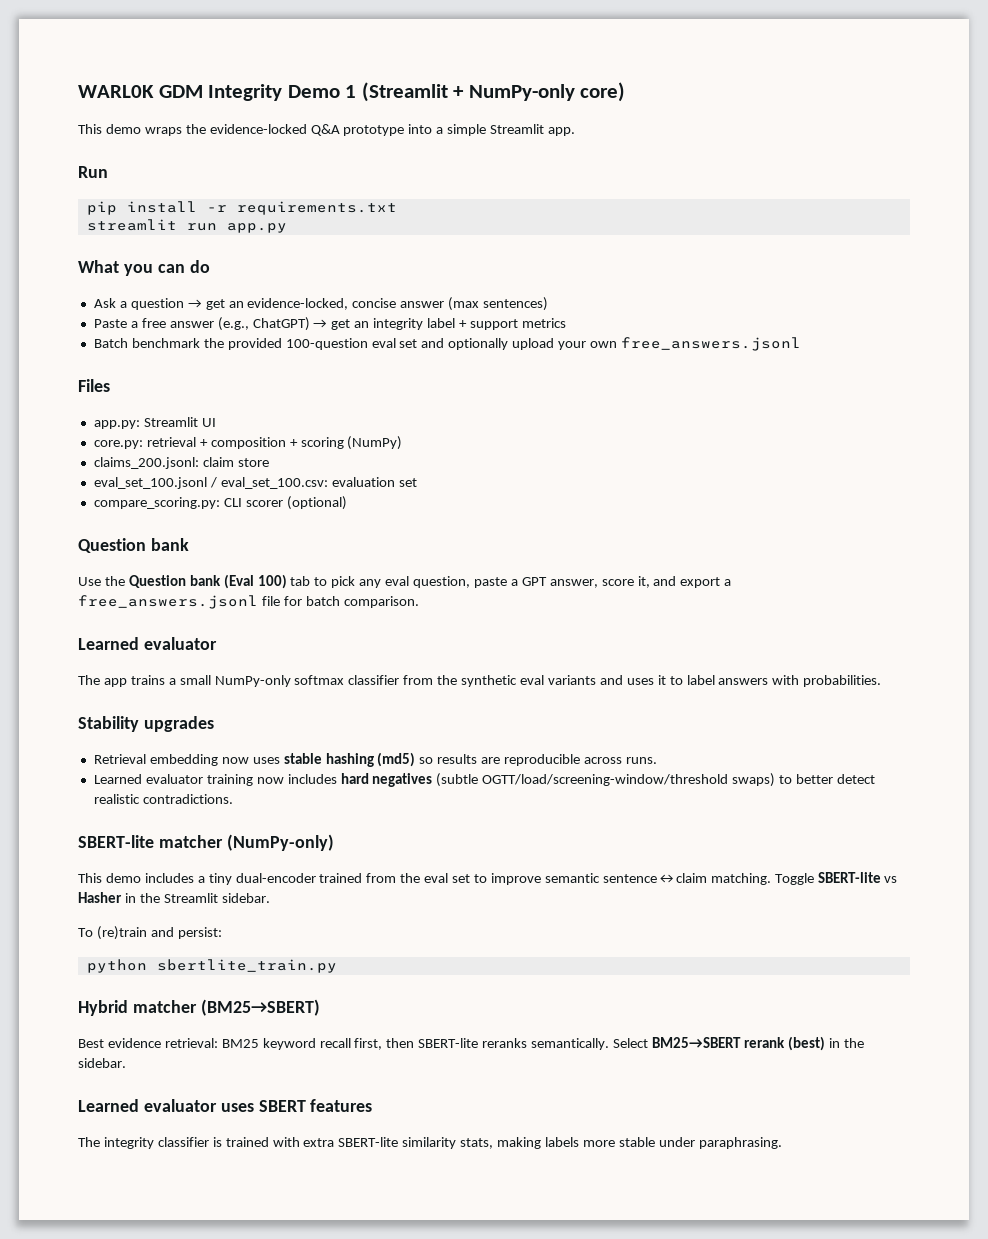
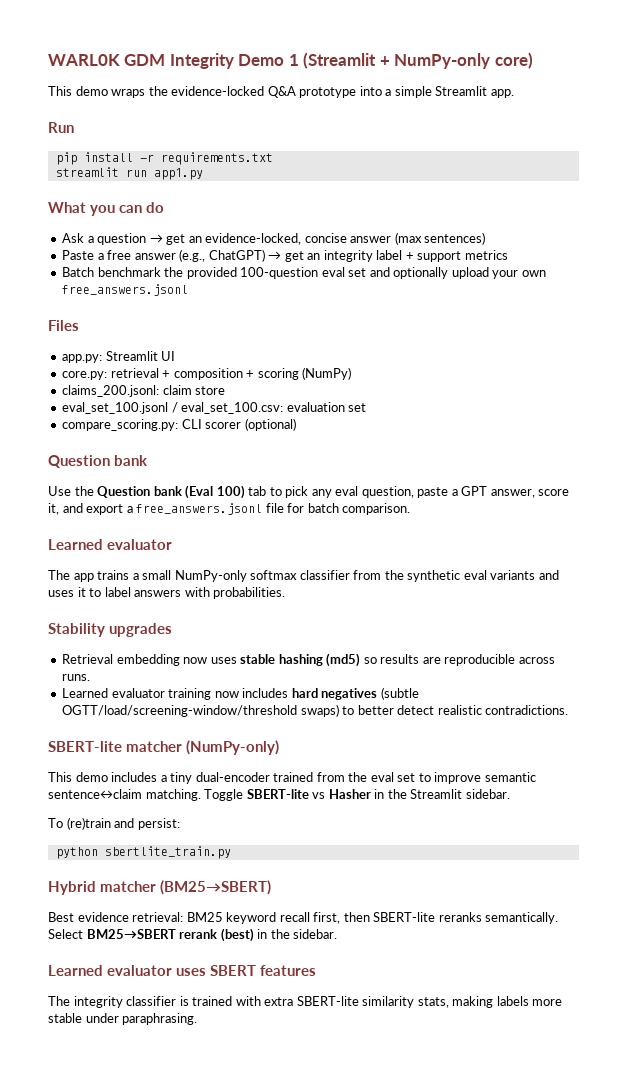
- streamlit run app.py
+ streamlit run app1.py

